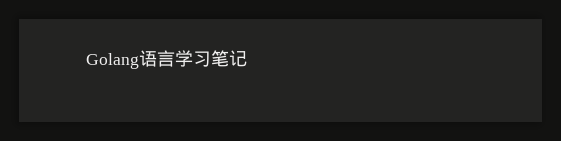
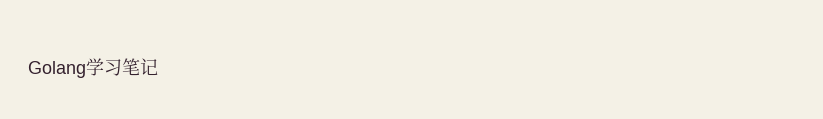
- Golang语言学习笔记
+ Golang学习笔记

